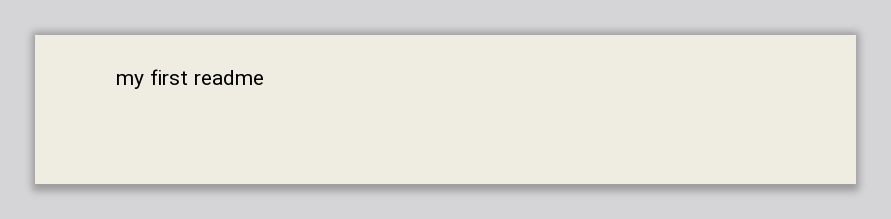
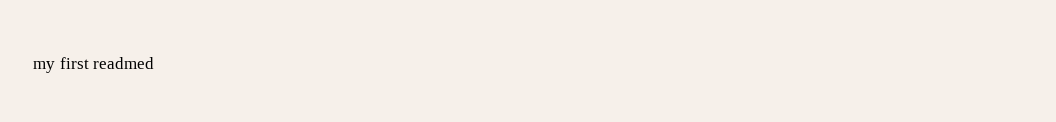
- my first readme
+ my first readmed

